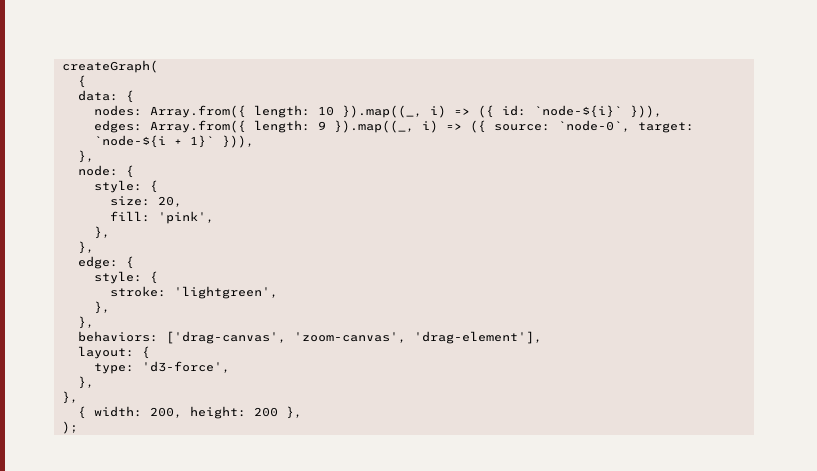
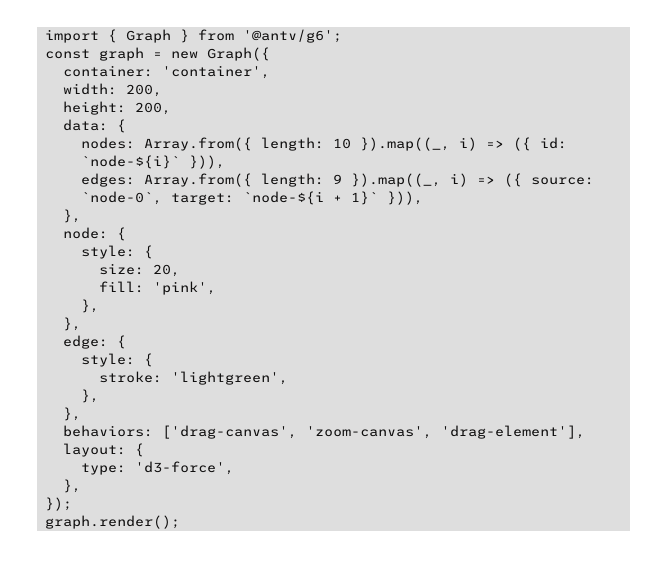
- createGraph(
- {
+ import { Graph } from '@antv/g6';
+ const graph = new Graph({
+ container: 'container',
+ width: 200,
+ height: 200,
  type: 'd3-force',
  },
- },
- { width: 200, height: 200 },
- );
+ });
+ graph.render();

